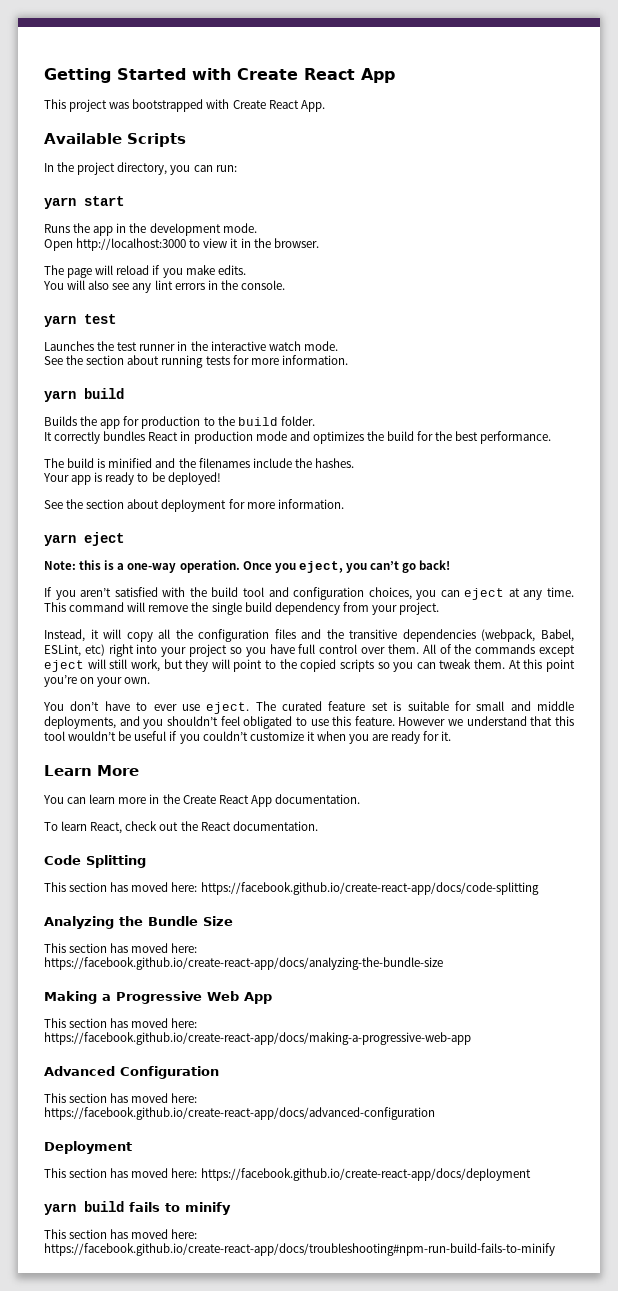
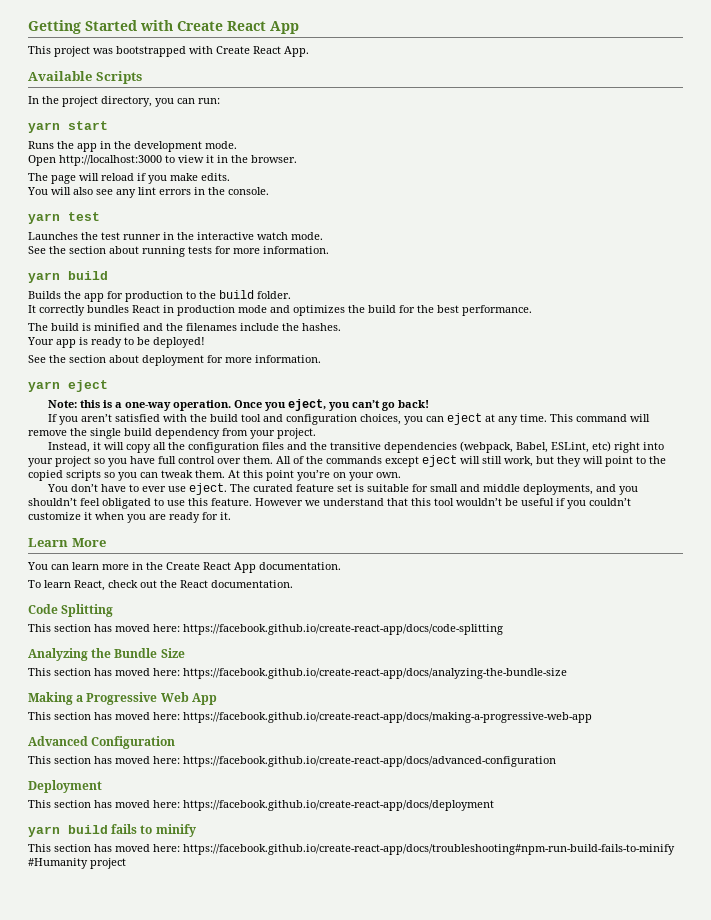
- This section has moved here: https://facebook.github.io/create-react-app/docs/troubleshooting#npm-run-build-fails-to-minify
+ This section has moved here: https://facebook.github.io/create-react-app/docs/troubleshooting#npm-run-build-fails-to-minify #Humanity project

